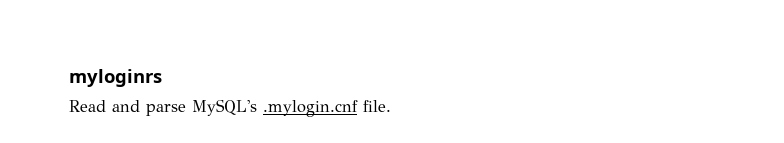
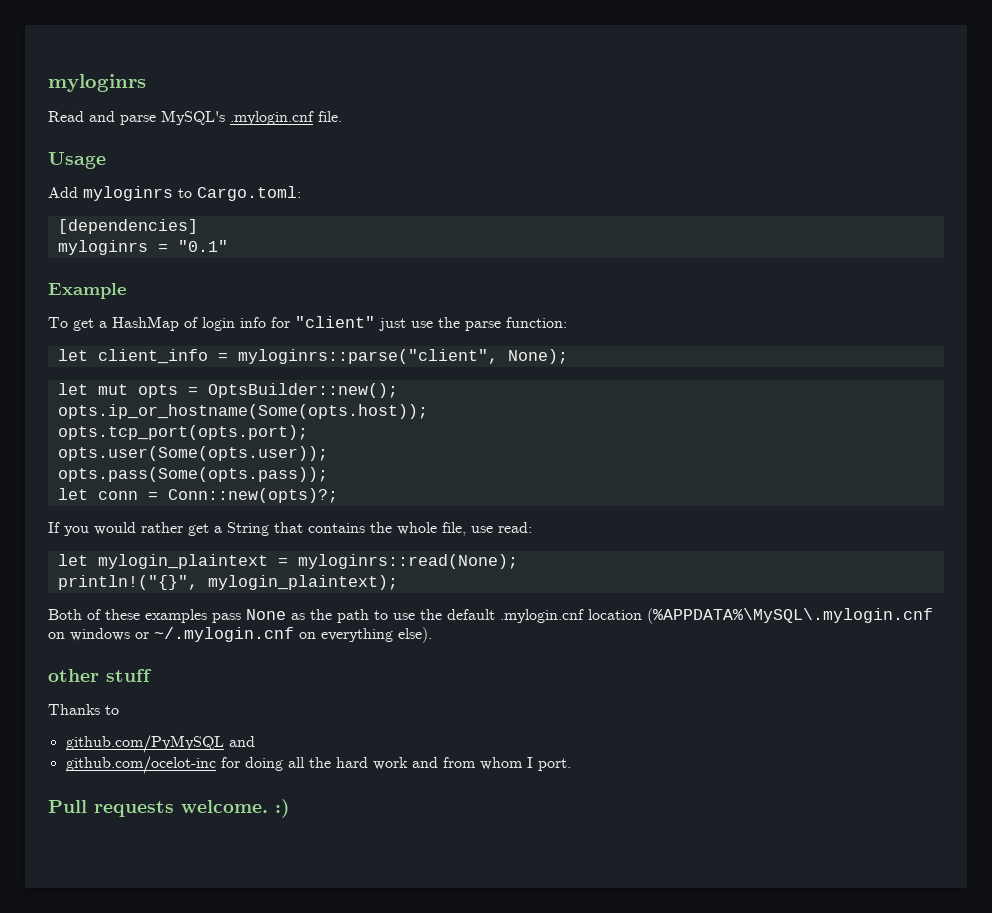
+ Usage
+ Add myloginrs to Cargo.toml:
+ [dependencies]
+ myloginrs = "0.1"
+ Example
+ To get a HashMap of login info for "client" just use the parse function:
+ let client_info = myloginrs::parse("client", None);
+ let mut opts = OptsBuilder::new();
+ opts.ip_or_hostname(Some(opts.host));
+ opts.tcp_port(opts.port);
+ opts.user(Some(opts.user));
+ opts.pass(Some(opts.pass));
+ let conn = Conn::new(opts)?;
+ If you would rather get a String that contains the whole file, use read:
+ let mylogin_plaintext = myloginrs::read(None);
+ println!("{}", mylogin_plaintext);
+ Both of these examples pass None as the path to use the default .mylogin.cnf location (%APPDATA%\MySQL\.mylogin.cnf on windows or ~/.mylogin.cnf on everything else).
+ other stuff
+ Thanks to
+ github.com/PyMySQL and
+ github.com/ocelot-inc for doing all the hard work and from whom I port.
+ Pull requests welcome. :)

